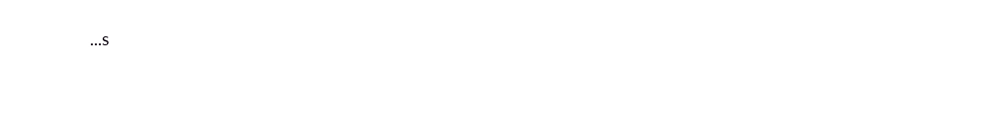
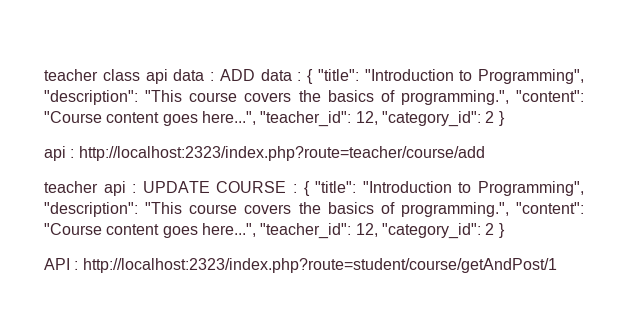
- ...s
+ teacher class api data : ADD data : { "title": "Introduction to Programming", "description": "This course covers the basics of programming.", "content": "Course content goes here...", "teacher_id": 12, "category_id": 2 }
+ api : http://localhost:2323/index.php?route=teacher/course/add
+ teacher api : UPDATE COURSE : { "title": "Introduction to Programming", "description": "This course covers the basics of programming.", "content": "Course content goes here...", "teacher_id": 12, "category_id": 2 }
+ API : http://localhost:2323/index.php?route=student/course/getAndPost/1

